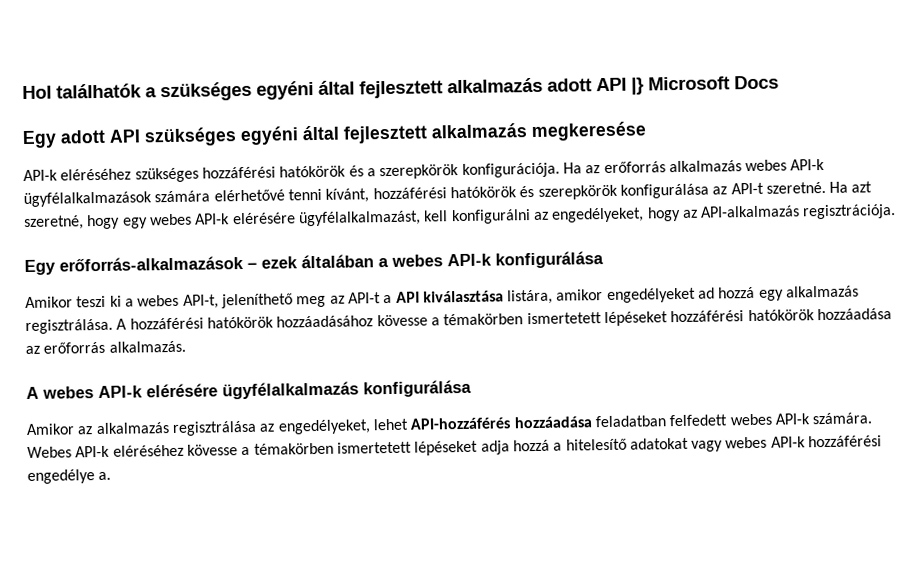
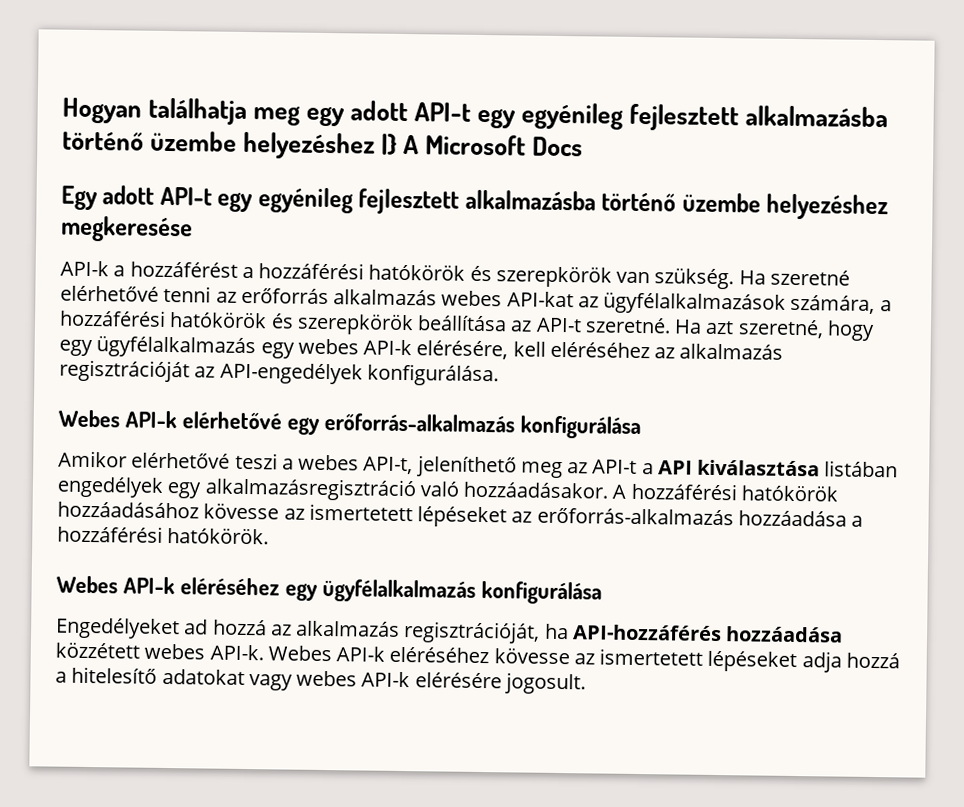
- Hol találhatók a szükséges egyéni által fejlesztett alkalmazás adott API |} Microsoft Docs
- Egy adott API szükséges egyéni által fejlesztett alkalmazás megkeresése
- API-k eléréséhez szükséges hozzáférési hatókörök és a szerepkörök konfigurációja. Ha az erőforrás alkalmazás webes API-k ügyfélalkalmazások számára elérhetővé tenni kívánt, hozzáférési hatókörök és szerepkörök konfigurálása az API-t szeretné.
+ Hogyan találhatja meg egy adott API-t egy egyénileg fejlesztett alkalmazásba történő üzembe helyezéshez |} A Microsoft Docs
+ Egy adott API-t egy egyénileg fejlesztett alkalmazásba történő üzembe helyezéshez megkeresése
+ API-k a hozzáférést a hozzáférési hatókörök és szerepkörök van szükség. Ha szeretné elérhetővé tenni az erőforrás alkalmazás webes API-kat az ügyfélalkalmazások számára, a hozzáférési hatókörök és szerepkörök beállítása az API-t szeretné.
- Ha azt szeretné, hogy egy webes API-k elérésére ügyfélalkalmazást, kell konfigurálni az engedélyeket, hogy az API-alkalmazás regisztrációja.
- Egy erőforrás-alkalmazások – ezek általában a webes API-k konfigurálása
- Amikor teszi ki a webes API-t, jeleníthető meg az API-t a API kiválasztása listára, amikor engedélyeket ad hozzá egy alkalmazás regisztrálása.
+ Ha azt szeretné, hogy egy ügyfélalkalmazás egy webes API-k elérésére, kell eléréséhez az alkalmazás regisztrációját az API-engedélyek konfigurálása.
+ Webes API-k elérhetővé egy erőforrás-alkalmazás konfigurálása
+ Amikor elérhetővé teszi a webes API-t, jeleníthető meg az API-t a API kiválasztása listában engedélyek egy alkalmazásregisztráció való hozzáadásakor.
- A hozzáférési hatókörök hozzáadásához kövesse a témakörben ismertetett lépéseket hozzáférési hatókörök hozzáadása az erőforrás alkalmazás.
- A webes API-k elérésére ügyfélalkalmazás konfigurálása
- Amikor az alkalmazás regisztrálása az engedélyeket, lehet API-hozzáférés hozzáadása feladatban felfedett webes API-k számára.
+ A hozzáférési hatókörök hozzáadásához kövesse az ismertetett lépéseket az erőforrás-alkalmazás hozzáadása a hozzáférési hatókörök.
+ Webes API-k eléréséhez egy ügyfélalkalmazás konfigurálása
+ Engedélyeket ad hozzá az alkalmazás regisztrációját, ha API-hozzáférés hozzáadása közzétett webes API-k.
- Webes API-k eléréséhez kövesse a témakörben ismertetett lépéseket adja hozzá a hitelesítő adatokat vagy webes API-k hozzáférési engedélye a.
+ Webes API-k eléréséhez kövesse az ismertetett lépéseket adja hozzá a hitelesítő adatokat vagy webes API-k elérésére jogosult.

